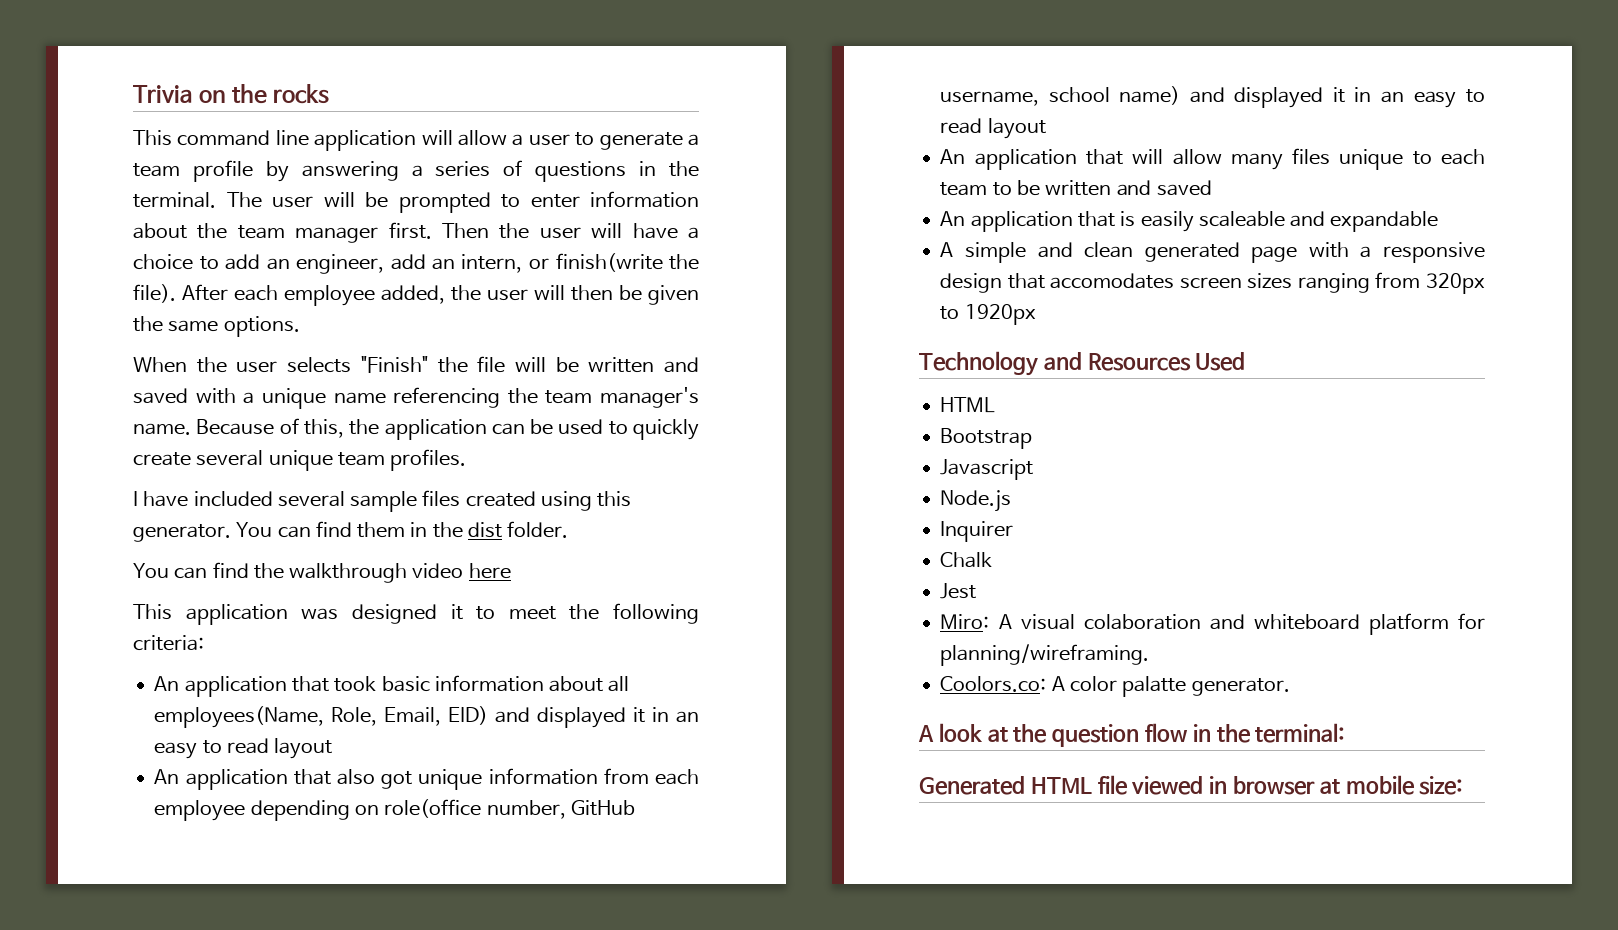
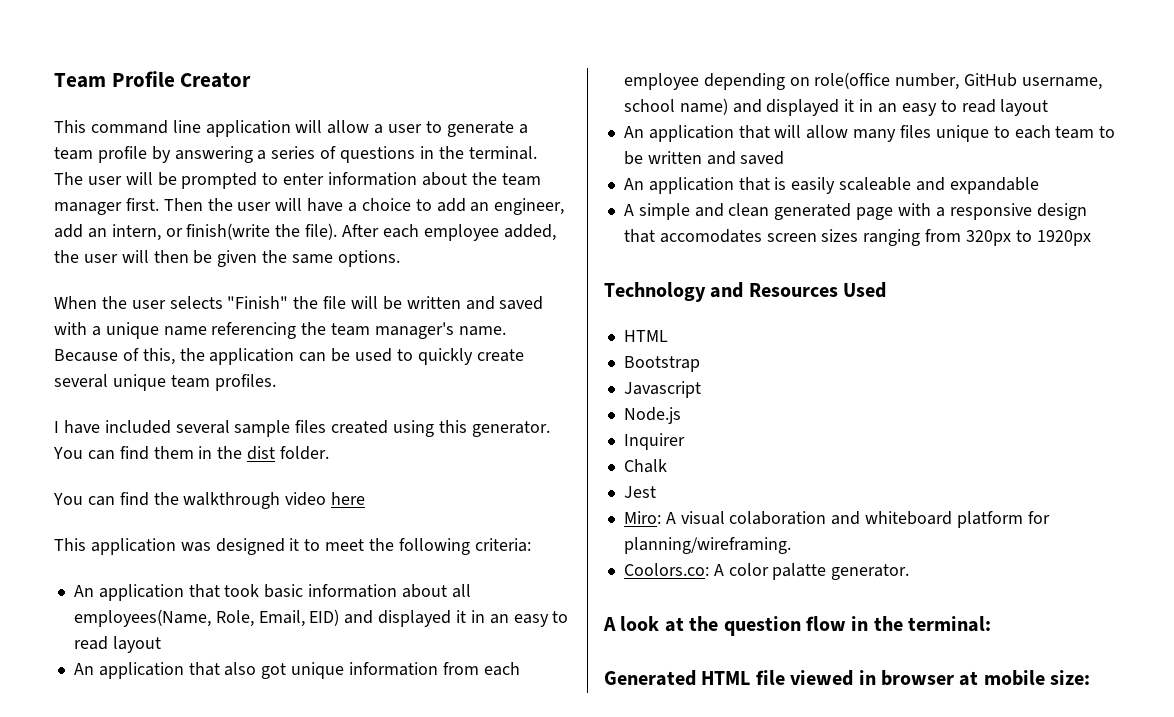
- Trivia on the rocks
+ Team Profile Creator

